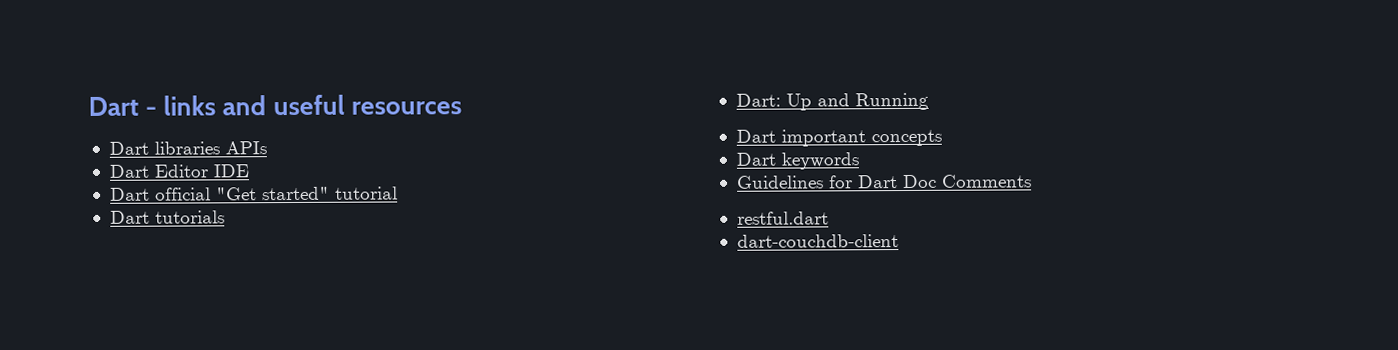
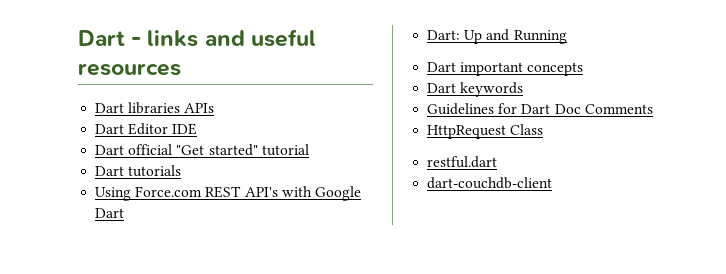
+ Using Force.com REST API's with Google Dart
+ HttpRequest Class

